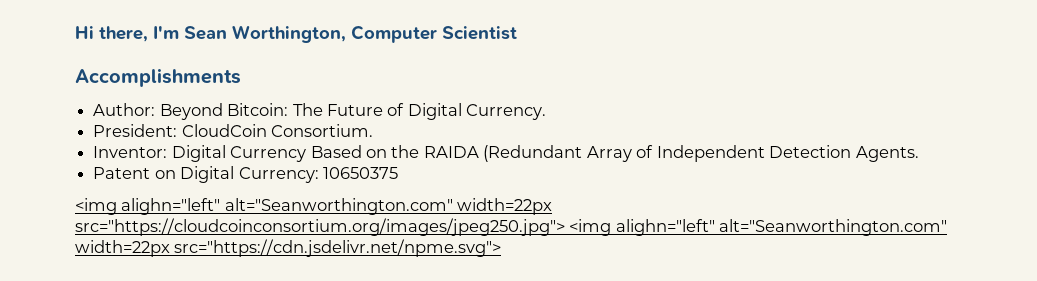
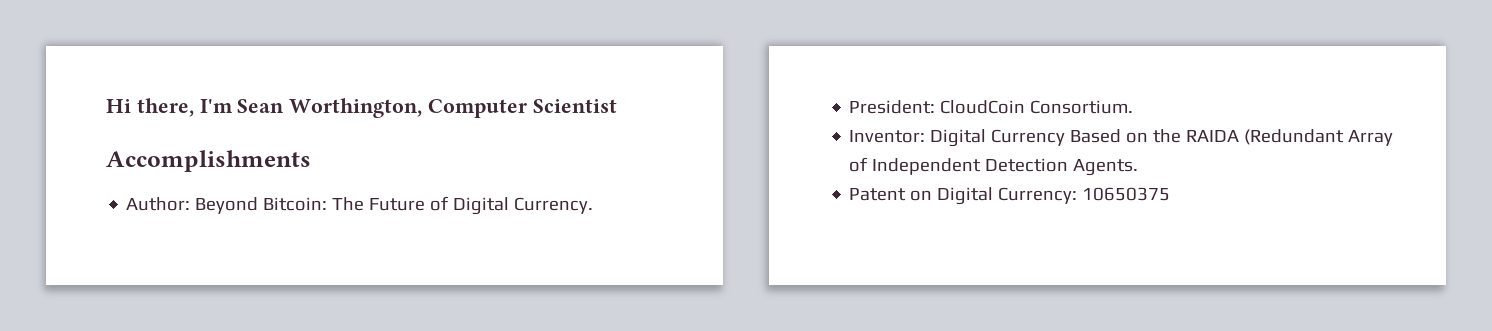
- <img alighn="left" alt="Seanworthington.com" width=22px src="https://cloudcoinconsortium.org/images/jpeg250.jpg"> <img alighn="left" alt="Seanworthington.com" width=22px src="https://cdn.jsdelivr.net/npme.svg">

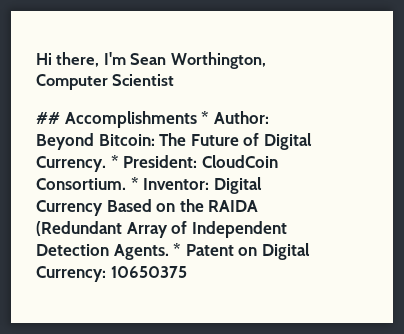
- Accomplishments
- Author: Beyond Bitcoin: The Future of Digital Currency.
- President: CloudCoin Consortium.
- Inventor: Digital Currency Based on the RAIDA (Redundant Array of Independent Detection Agents.
- Patent on Digital Currency: 10650375
+ ## Accomplishments * Author: Beyond Bitcoin: The Future of Digital Currency. * President: CloudCoin Consortium. * Inventor: Digital Currency Based on the RAIDA (Redundant Array of Independent Detection Agents. * Patent on Digital Currency: 10650375

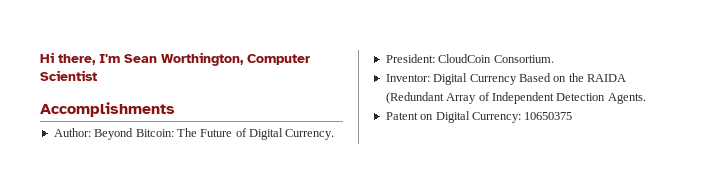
- ## Accomplishments * Author: Beyond Bitcoin: The Future of Digital Currency. * President: CloudCoin Consortium. * Inventor: Digital Currency Based on the RAIDA (Redundant Array of Independent Detection Agents. * Patent on Digital Currency: 10650375
+ Accomplishments
+ Author: Beyond Bitcoin: The Future of Digital Currency.
+ President: CloudCoin Consortium.
+ Inventor: Digital Currency Based on the RAIDA (Redundant Array of Independent Detection Agents.
+ Patent on Digital Currency: 10650375

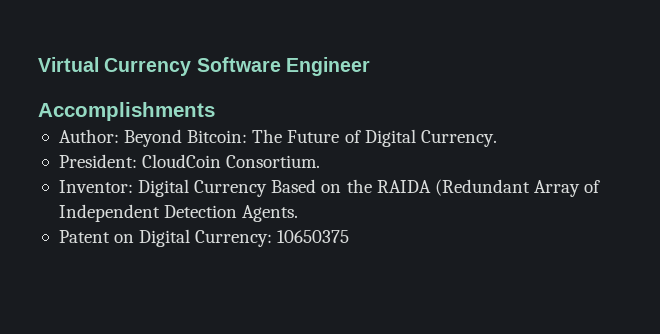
- Hi there, I'm Sean Worthington, Computer Scientist
+ Virtual Currency Software Engineer

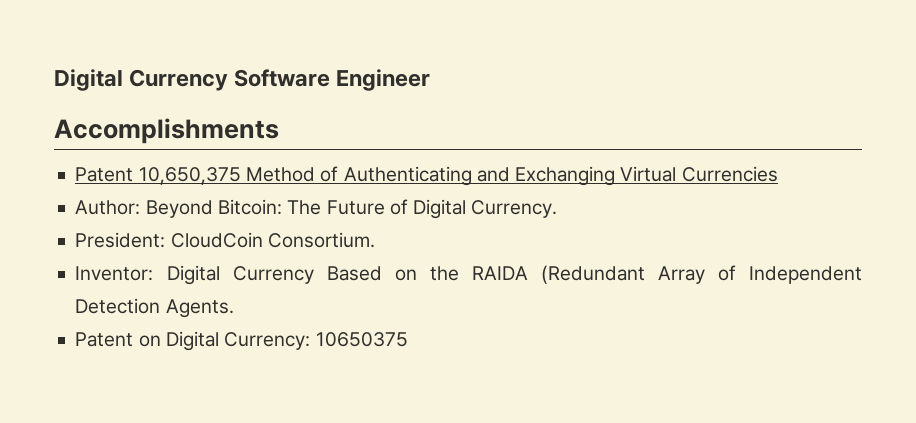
- Virtual Currency Software Engineer
+ Digital Currency Software Engineer
+ Patent 10,650,375 Method of Authenticating and Exchanging Virtual Currencies

